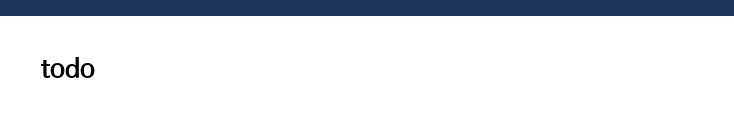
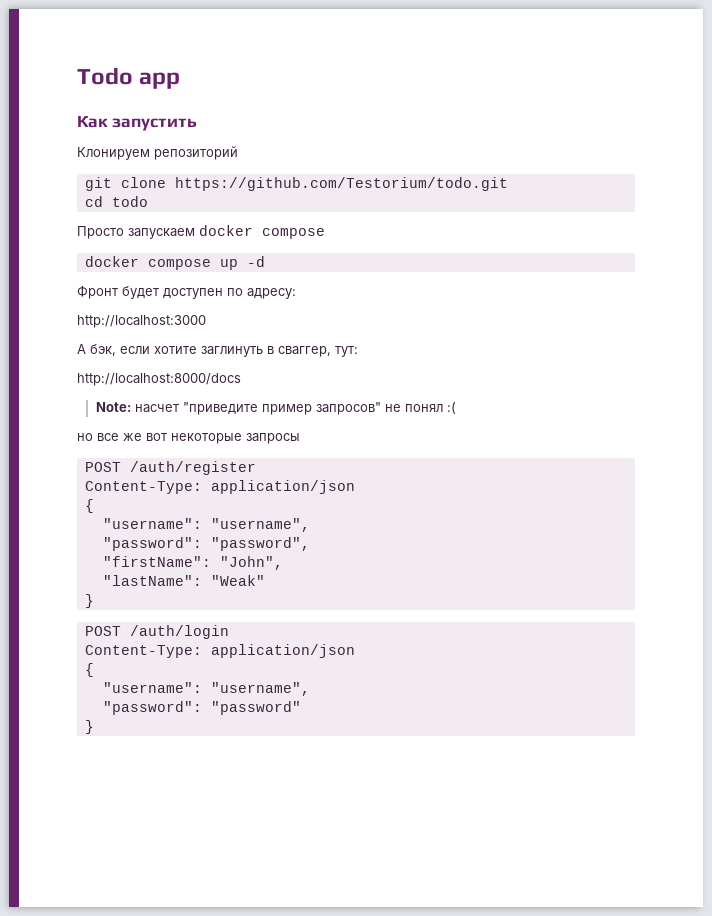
- todo
+ Todo app
+ Как запустить
+ Клонируем репозиторий
+ git clone https://github.com/Testorium/todo.git
+ cd todo
+ Просто запускаем docker compose
+ docker compose up -d
+ Фронт будет доступен по адресу:
+ http://localhost:3000
+ А бэк, если хотите заглинуть в сваггер, тут:
+ http://localhost:8000/docs
+ Note: насчет "приведите пример запросов" не понял :(
+ но все же вот некоторые запросы
+ POST /auth/register
+ Content-Type: application/json
+ {
+ "username": "username",
+ "password": "password",
+ "firstName": "John",
+ "lastName": "Weak"
+ }
+ POST /auth/login
+ Content-Type: application/json
+ {
+ "username": "username",
+ "password": "password"
+ }

